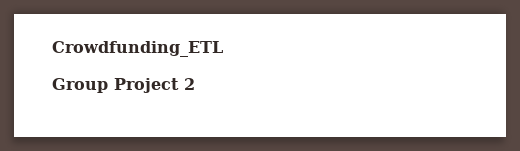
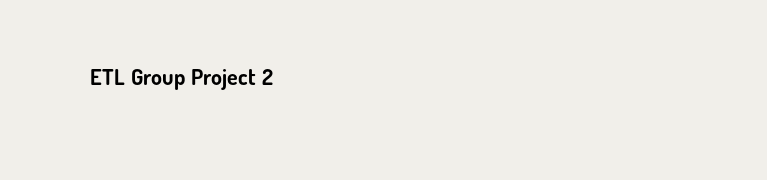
- Crowdfunding_ETL
- Group Project 2
+ ETL Group Project 2

